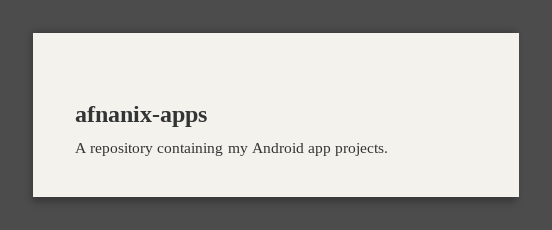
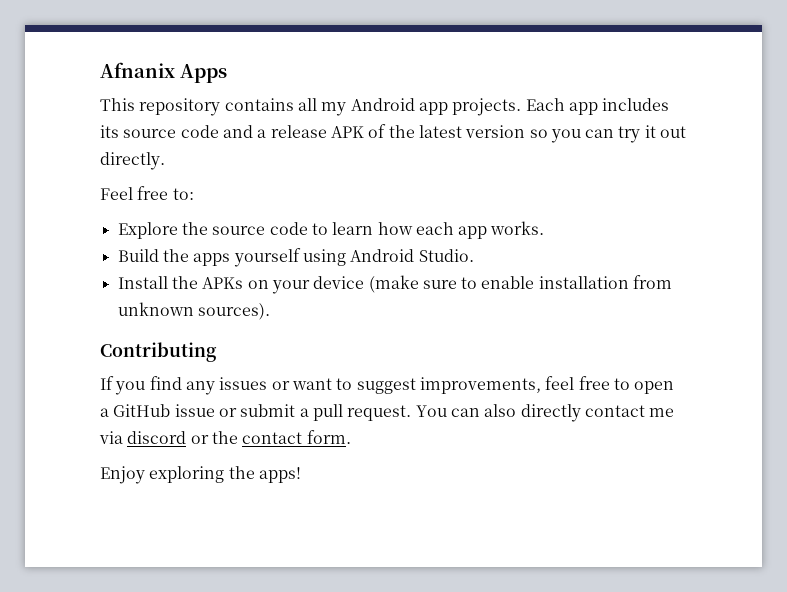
- afnanix-apps
- A repository containing my Android app projects.
+ Afnanix Apps
+ This repository contains all my Android app projects. Each app includes its source code and a release APK of the latest version so you can try it out directly.
+ Feel free to:
+ Explore the source code to learn how each app works.
+ Build the apps yourself using Android Studio.
+ Install the APKs on your device (make sure to enable installation from unknown sources).
+ Contributing
+ If you find any issues or want to suggest improvements, feel free to open a GitHub issue or submit a pull request. You can also directly contact me via discord or the contact form.
+ Enjoy exploring the apps!

